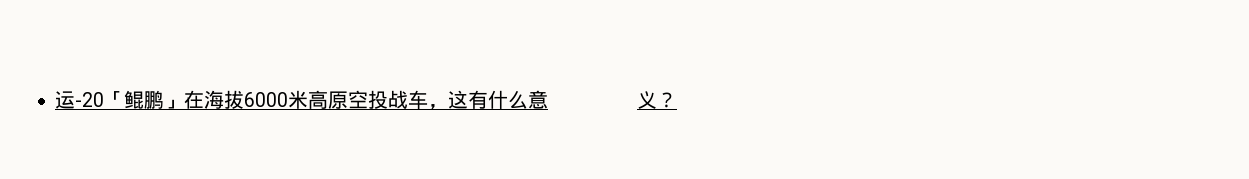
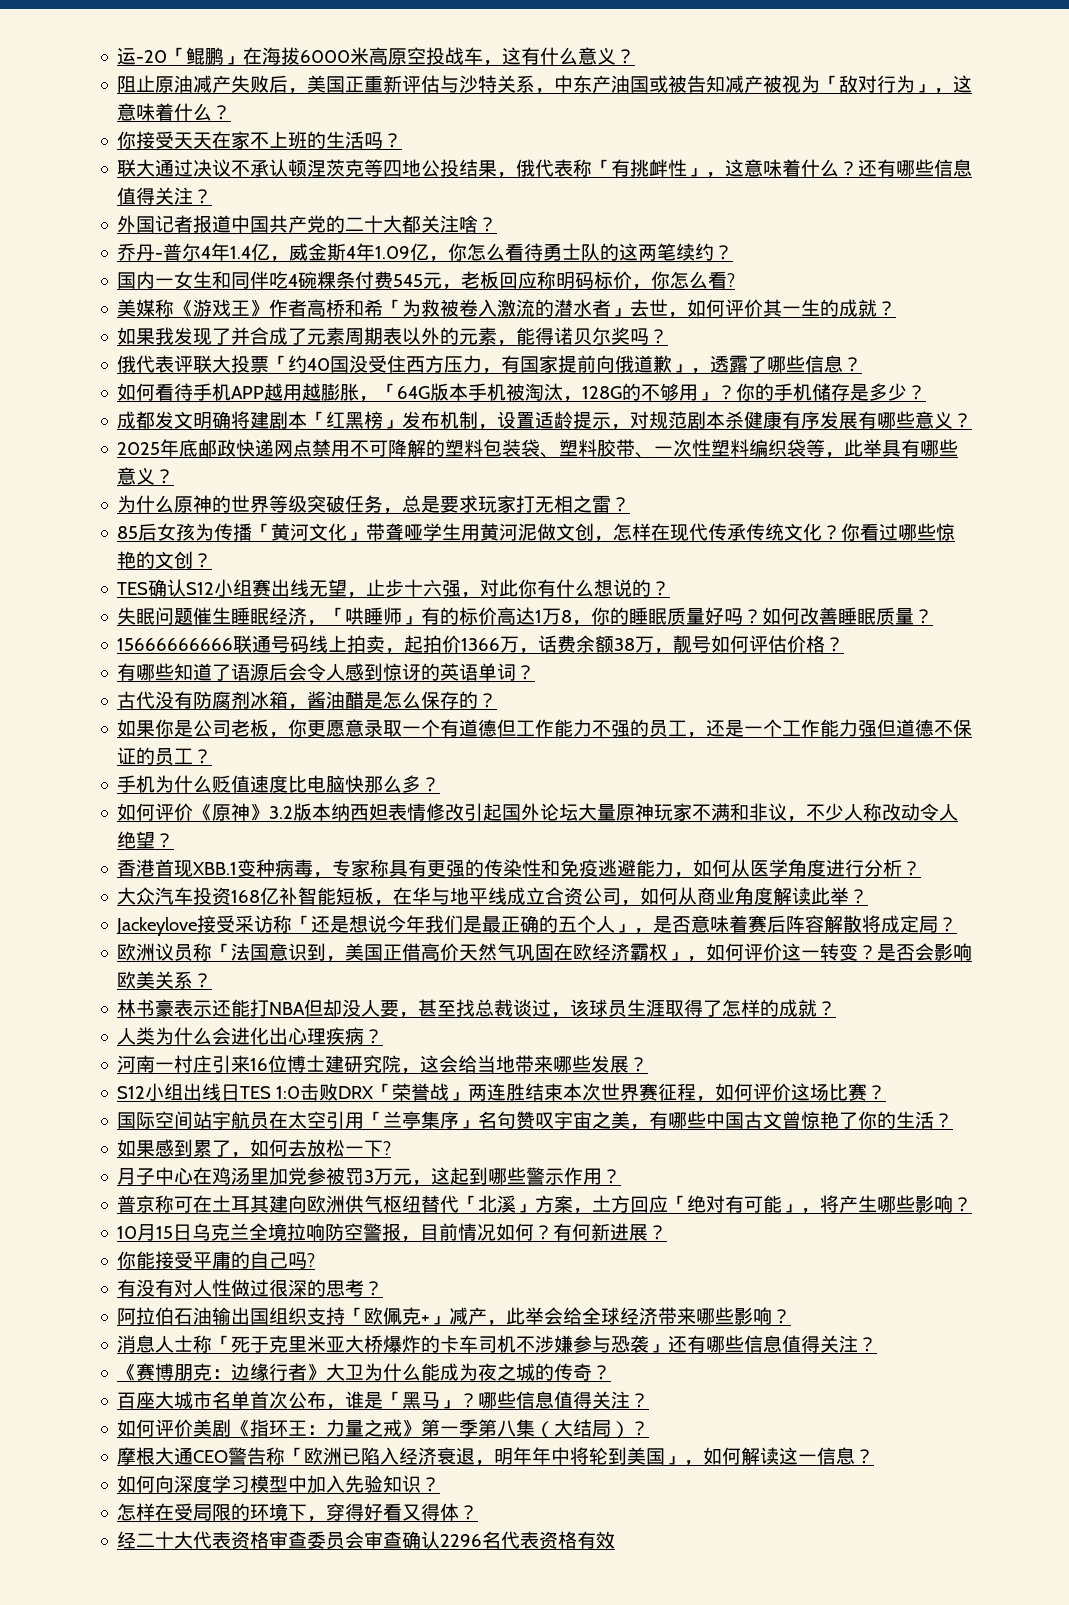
+ 阻止原油减产失败后，美国正重新评估与沙特关系，中东产油国或被告知减产被视为「敌对行为」，这意味着什么？
+ 你接受天天在家不上班的生活吗？
+ 联大通过决议不承认顿涅茨克等四地公投结果，俄代表称「有挑衅性」，这意味着什么？还有哪些信息值得关注？
+ 外国记者报道中国共产党的二十大都关注啥？
+ 乔丹-普尔4年1.4亿，威金斯4年1.09亿，你怎么看待勇士队的这两笔续约？
+ 国内一女生和同伴吃4碗粿条付费545元，老板回应称明码标价，你怎么看?
+ 美媒称《游戏王》作者高桥和希「为救被卷入激流的潜水者」去世，如何评价其一生的成就？
+ 如果我发现了并合成了元素周期表以外的元素，能得诺贝尔奖吗？
+ 俄代表评联大投票「约40国没受住西方压力，有国家提前向俄道歉」，透露了哪些信息？
+ 如何看待手机APP越用越膨胀，「64G版本手机被淘汰，128G的不够用」？你的手机储存是多少？
+ 成都发文明确将建剧本「红黑榜」发布机制，设置适龄提示，对规范剧本杀健康有序发展有哪些意义？
+ 2025年底邮政快递网点禁用不可降解的塑料包装袋、塑料胶带、一次性塑料编织袋等，此举具有哪些意义？
+ 为什么原神的世界等级突破任务，总是要求玩家打无相之雷？
+ 85后女孩为传播「黄河文化」带聋哑学生用黄河泥做文创，怎样在现代传承传统文化？你看过哪些惊艳的文创？
+ TES确认S12小组赛出线无望，止步十六强，对此你有什么想说的？
+ 失眠问题催生睡眠经济，「哄睡师」有的标价高达1万8，你的睡眠质量好吗？如何改善睡眠质量？
+ 15666666666联通号码线上拍卖，起拍价1366万，话费余额38万，靓号如何评估价格？
+ 有哪些知道了语源后会令人感到惊讶的英语单词？
+ 古代没有防腐剂冰箱，酱油醋是怎么保存的？
+ 如果你是公司老板，你更愿意录取一个有道德但工作能力不强的员工，还是一个工作能力强但道德不保证的员工？
+ 手机为什么贬值速度比电脑快那么多？
+ 如何评价《原神》3.2版本纳西妲表情修改引起国外论坛大量原神玩家不满和非议，不少人称改动令人绝望？
+ 香港首现XBB.1变种病毒，专家称具有更强的传染性和免疫逃避能力，如何从医学角度进行分析？
+ 大众汽车投资168亿补智能短板，在华与地平线成立合资公司，如何从商业角度解读此举？
+ Jackeylove接受采访称「还是想说今年我们是最正确的五个人」，是否意味着赛后阵容解散将成定局？
+ 欧洲议员称「法国意识到，美国正借高价天然气巩固在欧经济霸权」，如何评价这一转变？是否会影响欧美关系？
+ 林书豪表示还能打NBA但却没人要，甚至找总裁谈过，该球员生涯取得了怎样的成就？
+ 人类为什么会进化出心理疾病？
+ 河南一村庄引来16位博士建研究院，这会给当地带来哪些发展？
+ S12小组出线日TES 1:0击败DRX「荣誉战」两连胜结束本次世界赛征程，如何评价这场比赛？
+ 国际空间站宇航员在太空引用「兰亭集序」名句赞叹宇宙之美，有哪些中国古文曾惊艳了你的生活？
+ 如果感到累了，如何去放松一下?
+ 月子中心在鸡汤里加党参被罚3万元，这起到哪些警示作用？
+ 普京称可在土耳其建向欧洲供气枢纽替代「北溪」方案，土方回应「绝对有可能」，将产生哪些影响？
+ 10月15日乌克兰全境拉响防空警报，目前情况如何？有何新进展？
+ 你能接受平庸的自己吗?
+ 有没有对人性做过很深的思考？
+ 阿拉伯石油输出国组织支持「欧佩克+」减产，此举会给全球经济带来哪些影响？
+ 消息人士称「死于克里米亚大桥爆炸的卡车司机不涉嫌参与恐袭」还有哪些信息值得关注？
+ 《赛博朋克：边缘行者》大卫为什么能成为夜之城的传奇？
+ 百座大城市名单首次公布，谁是「黑马」？哪些信息值得关注？
+ 如何评价美剧《指环王：力量之戒》第一季第八集（大结局）？
+ 摩根大通CEO警告称「欧洲已陷入经济衰退，明年年中将轮到美国」，如何解读这一信息？
+ 如何向深度学习模型中加入先验知识？
+ 怎样在受局限的环境下，穿得好看又得体？
+ 经二十大代表资格审查委员会审查确认2296名代表资格有效

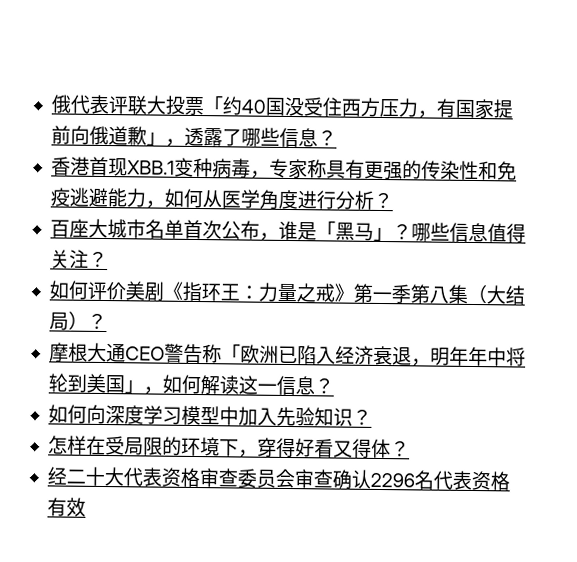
- 运-20「鲲鹏」在海拔6000米高原空投战车，这有什么意义？
- 阻止原油减产失败后，美国正重新评估与沙特关系，中东产油国或被告知减产被视为「敌对行为」，这意味着什么？
- 你接受天天在家不上班的生活吗？
- 联大通过决议不承认顿涅茨克等四地公投结果，俄代表称「有挑衅性」，这意味着什么？还有哪些信息值得关注？
- 外国记者报道中国共产党的二十大都关注啥？
- 乔丹-普尔4年1.4亿，威金斯4年1.09亿，你怎么看待勇士队的这两笔续约？
- 国内一女生和同伴吃4碗粿条付费545元，老板回应称明码标价，你怎么看?
- 美媒称《游戏王》作者高桥和希「为救被卷入激流的潜水者」去世，如何评价其一生的成就？
- 如果我发现了并合成了元素周期表以外的元素，能得诺贝尔奖吗？
- 如何看待手机APP越用越膨胀，「64G版本手机被淘汰，128G的不够用」？你的手机储存是多少？
- 成都发文明确将建剧本「红黑榜」发布机制，设置适龄提示，对规范剧本杀健康有序发展有哪些意义？
- 2025年底邮政快递网点禁用不可降解的塑料包装袋、塑料胶带、一次性塑料编织袋等，此举具有哪些意义？
- 为什么原神的世界等级突破任务，总是要求玩家打无相之雷？
- 85后女孩为传播「黄河文化」带聋哑学生用黄河泥做文创，怎样在现代传承传统文化？你看过哪些惊艳的文创？
- TES确认S12小组赛出线无望，止步十六强，对此你有什么想说的？
- 失眠问题催生睡眠经济，「哄睡师」有的标价高达1万8，你的睡眠质量好吗？如何改善睡眠质量？
- 15666666666联通号码线上拍卖，起拍价1366万，话费余额38万，靓号如何评估价格？
- 有哪些知道了语源后会令人感到惊讶的英语单词？
- 古代没有防腐剂冰箱，酱油醋是怎么保存的？
- 如果你是公司老板，你更愿意录取一个有道德但工作能力不强的员工，还是一个工作能力强但道德不保证的员工？
- 手机为什么贬值速度比电脑快那么多？
- 如何评价《原神》3.2版本纳西妲表情修改引起国外论坛大量原神玩家不满和非议，不少人称改动令人绝望？
- 大众汽车投资168亿补智能短板，在华与地平线成立合资公司，如何从商业角度解读此举？
- Jackeylove接受采访称「还是想说今年我们是最正确的五个人」，是否意味着赛后阵容解散将成定局？
- 欧洲议员称「法国意识到，美国正借高价天然气巩固在欧经济霸权」，如何评价这一转变？是否会影响欧美关系？
- 林书豪表示还能打NBA但却没人要，甚至找总裁谈过，该球员生涯取得了怎样的成就？
- 人类为什么会进化出心理疾病？
- 河南一村庄引来16位博士建研究院，这会给当地带来哪些发展？
- S12小组出线日TES 1:0击败DRX「荣誉战」两连胜结束本次世界赛征程，如何评价这场比赛？
- 国际空间站宇航员在太空引用「兰亭集序」名句赞叹宇宙之美，有哪些中国古文曾惊艳了你的生活？
- 如果感到累了，如何去放松一下?
- 月子中心在鸡汤里加党参被罚3万元，这起到哪些警示作用？
- 普京称可在土耳其建向欧洲供气枢纽替代「北溪」方案，土方回应「绝对有可能」，将产生哪些影响？
- 10月15日乌克兰全境拉响防空警报，目前情况如何？有何新进展？
- 你能接受平庸的自己吗?
- 有没有对人性做过很深的思考？
- 阿拉伯石油输出国组织支持「欧佩克+」减产，此举会给全球经济带来哪些影响？
- 消息人士称「死于克里米亚大桥爆炸的卡车司机不涉嫌参与恐袭」还有哪些信息值得关注？
- 《赛博朋克：边缘行者》大卫为什么能成为夜之城的传奇？

